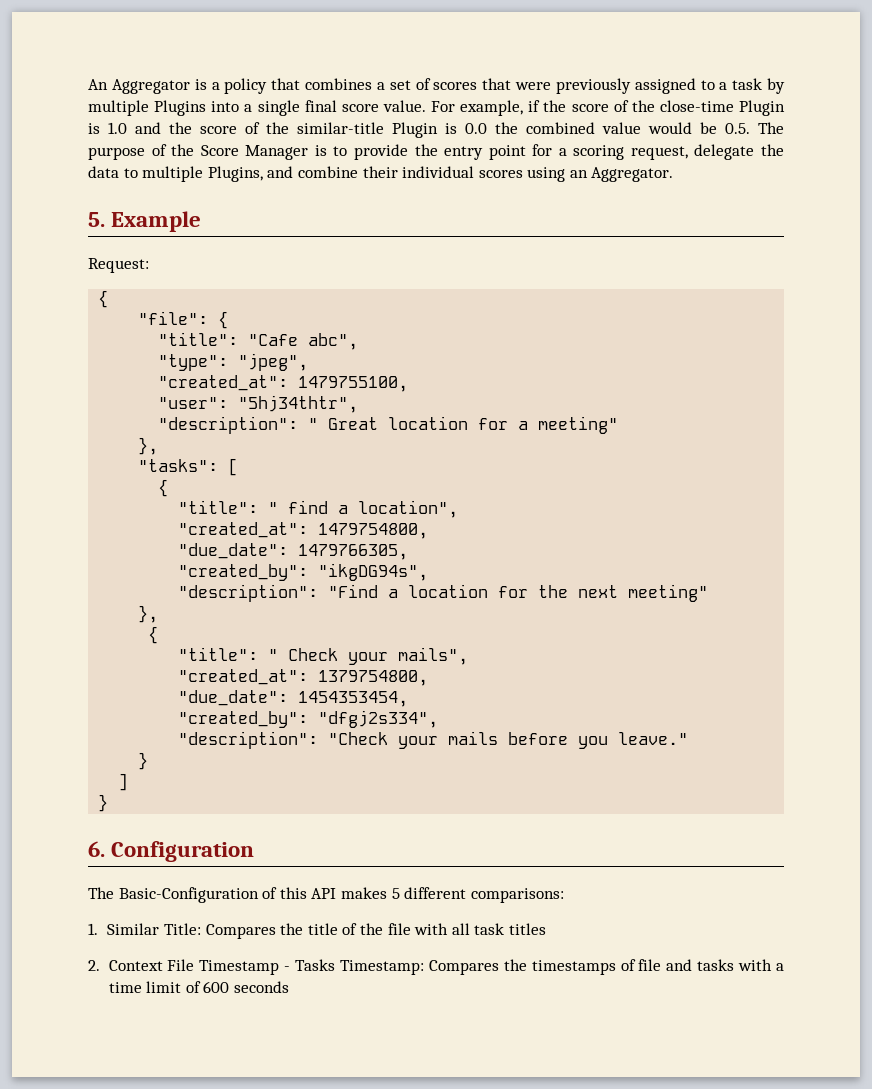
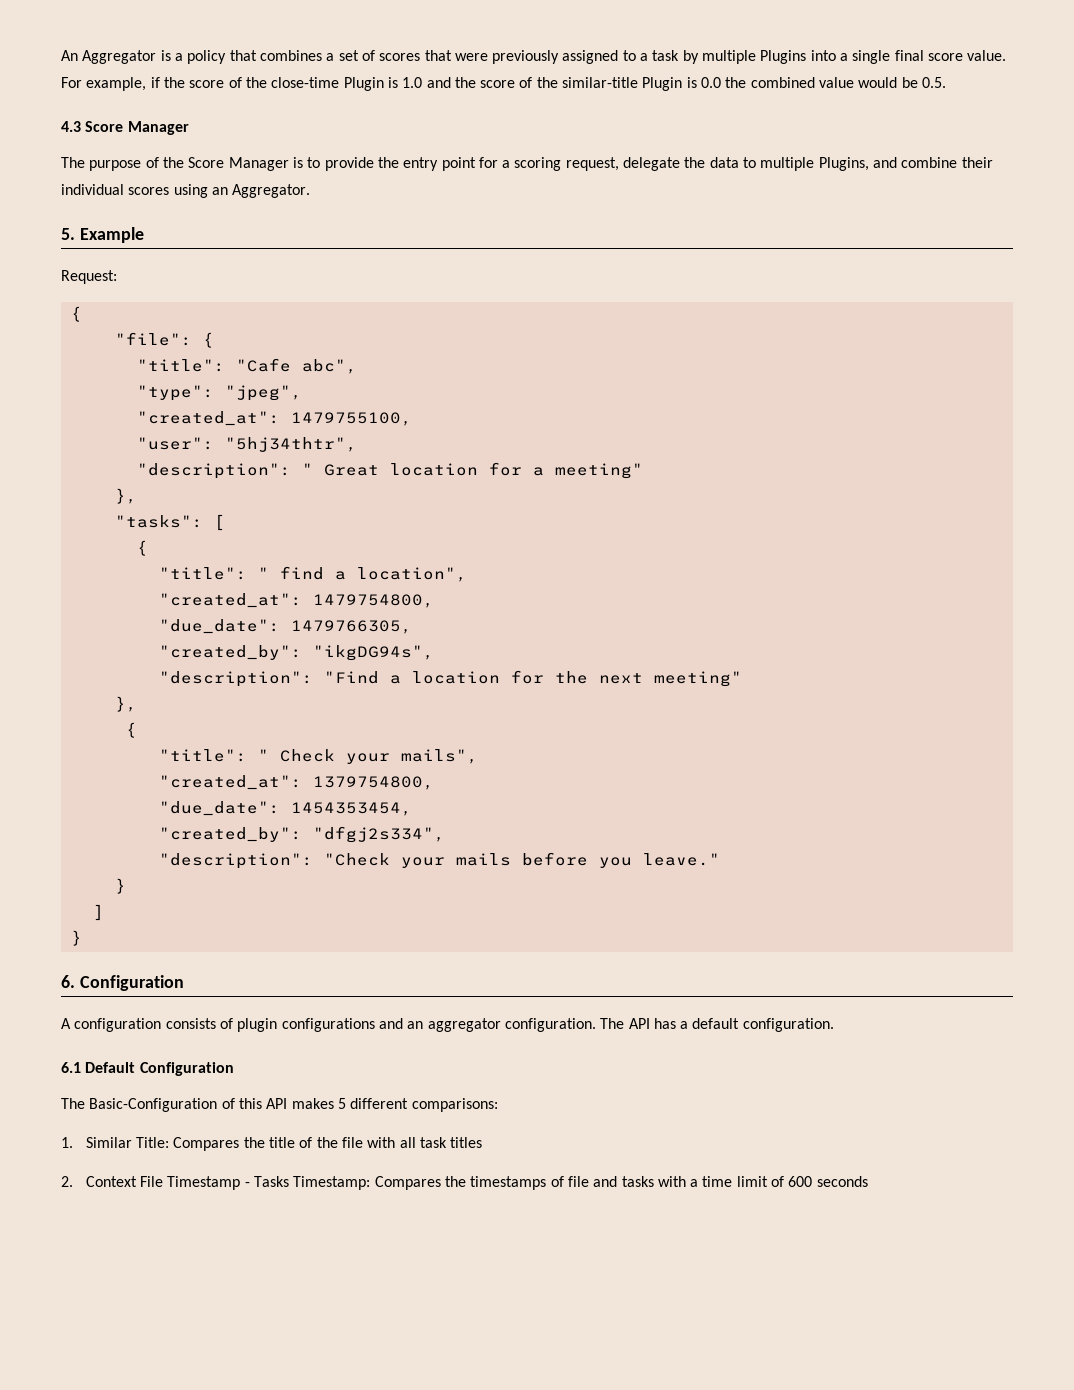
- For example, if the score of the close-time Plugin is 1.0 and the score of the similar-title Plugin is 0.0 the combined value would be 0.5. The purpose of the Score Manager is to provide the entry point for a scoring request, delegate the data to multiple Plugins, and combine their individual scores using an Aggregator.
+ For example, if the score of the close-time Plugin is 1.0 and the score of the similar-title Plugin is 0.0 the combined value would be 0.5.
+ 4.3 Score Manager
+ The purpose of the Score Manager is to provide the entry point for a scoring request, delegate the data to multiple Plugins, and combine their individual scores using an Aggregator.
+ A configuration consists of plugin configurations and an aggregator configuration. The API has a default configuration.
+ 6.1 Default Configuration

